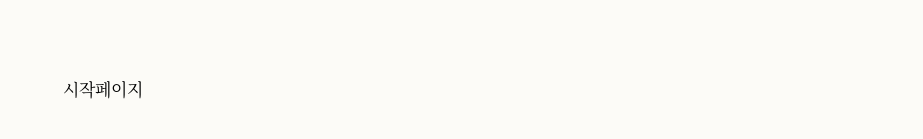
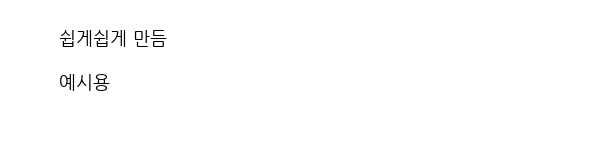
- 시작페이지
+ 쉽게쉽게 만듬
+ 예시용

